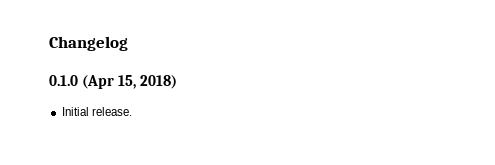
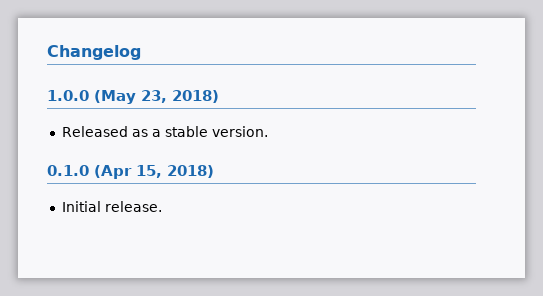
+ 1.0.0 (May 23, 2018)
+ Released as a stable version.

